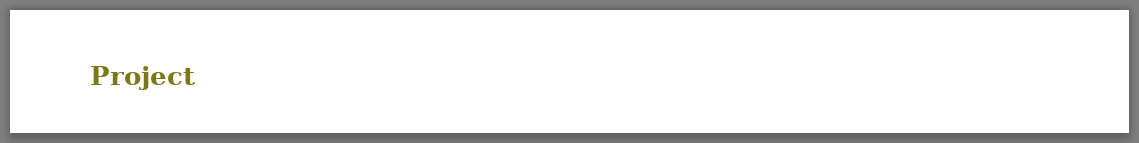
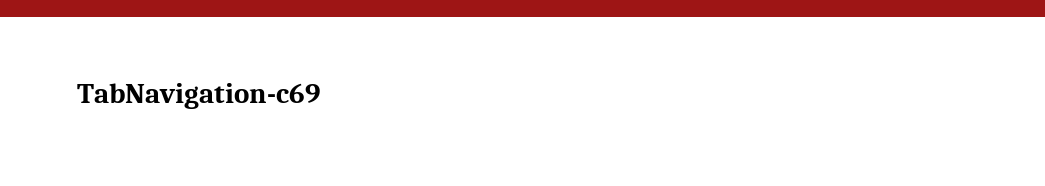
- Project
+ TabNavigation-c69

